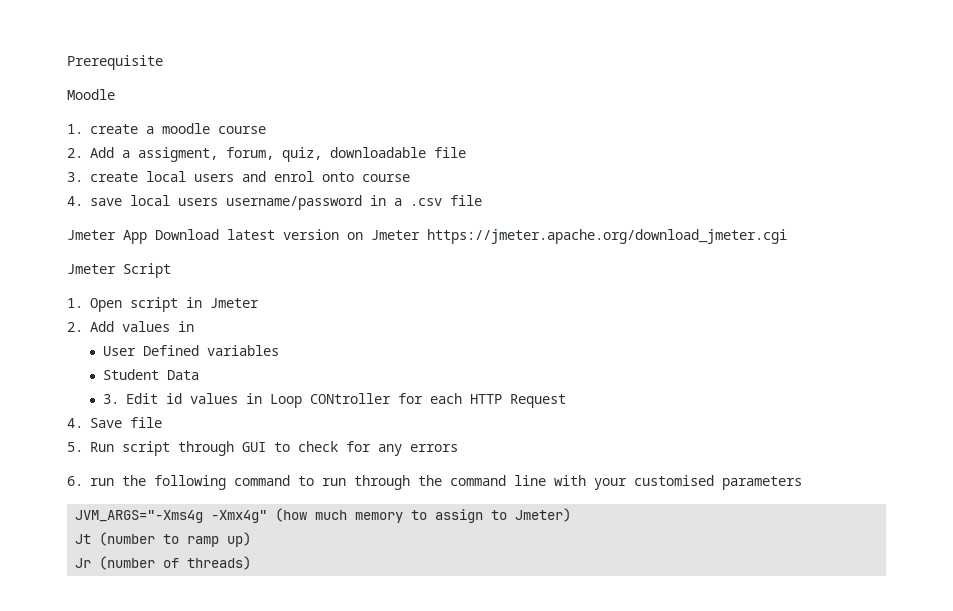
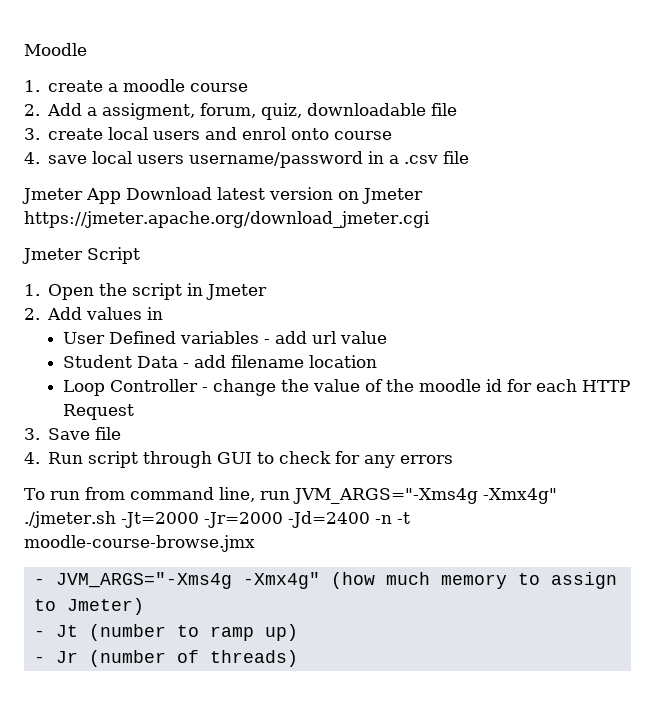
- Prerequisite
- 1. Open script in Jmeter
+ 1. Open the script in Jmeter
- User Defined variables
- Student Data
- 3. Edit id values in Loop CONtroller for each HTTP Request
+ User Defined variables - add url value
+ Student Data - add filename location
+ Loop Controller - change the value of the moodle id for each HTTP Request
- 4. Save file
+ 3. Save file
- 5. Run script through GUI to check for any errors
+ 4. Run script through GUI to check for any errors
- 6. run the following command to run through the command line with your customised parameters
- JVM_ARGS="-Xms4g -Xmx4g" (how much memory to assign to Jmeter)
+ To run from command line, run JVM_ARGS="-Xms4g -Xmx4g" ./jmeter.sh -Jt=2000 -Jr=2000 -Jd=2400 -n -t moodle-course-browse.jmx
+ - JVM_ARGS="-Xms4g -Xmx4g" (how much memory to assign to Jmeter)
- Jt (number to ramp up)
+ - Jt (number to ramp up)
- Jr (number of threads)
+ - Jr (number of threads)

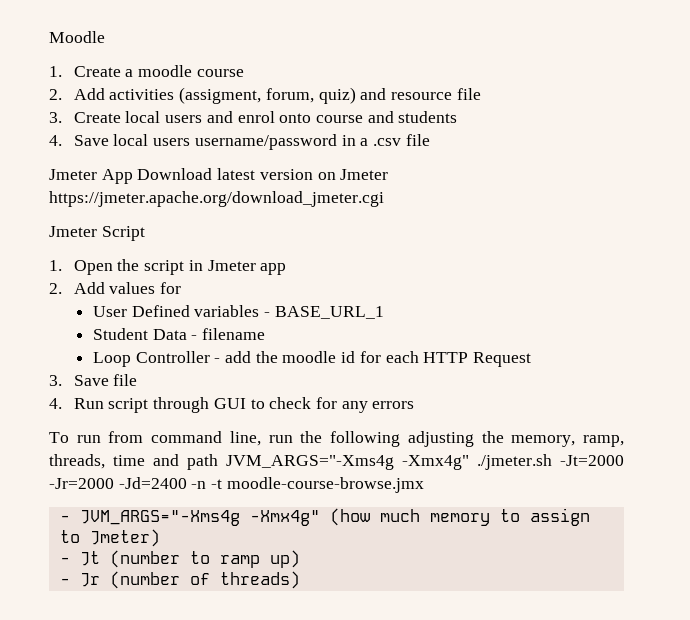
- 1. create a moodle course
+ 1. Create a moodle course
- 2. Add a assigment, forum, quiz, downloadable file
+ 2. Add activities (assigment, forum, quiz) and resource file
- 3. create local users and enrol onto course
- 4. save local users username/password in a .csv file
+ 3. Create local users and enrol onto course and students
+ 4. Save local users username/password in a .csv file
- 1. Open the script in Jmeter
+ 1. Open the script in Jmeter app
- 2. Add values in
+ 2. Add values for
- User Defined variables - add url value
+ User Defined variables - BASE_URL_1
- Student Data - add filename location
+ Student Data - filename
- Loop Controller - change the value of the moodle id for each HTTP Request
+ Loop Controller - add the moodle id for each HTTP Request
- To run from command line, run JVM_ARGS="-Xms4g -Xmx4g" ./jmeter.sh -Jt=2000 -Jr=2000 -Jd=2400 -n -t moodle-course-browse.jmx
+ To run from command line, run the following adjusting the memory, ramp, threads, time and path JVM_ARGS="-Xms4g -Xmx4g" ./jmeter.sh -Jt=2000 -Jr=2000 -Jd=2400 -n -t moodle-course-browse.jmx

